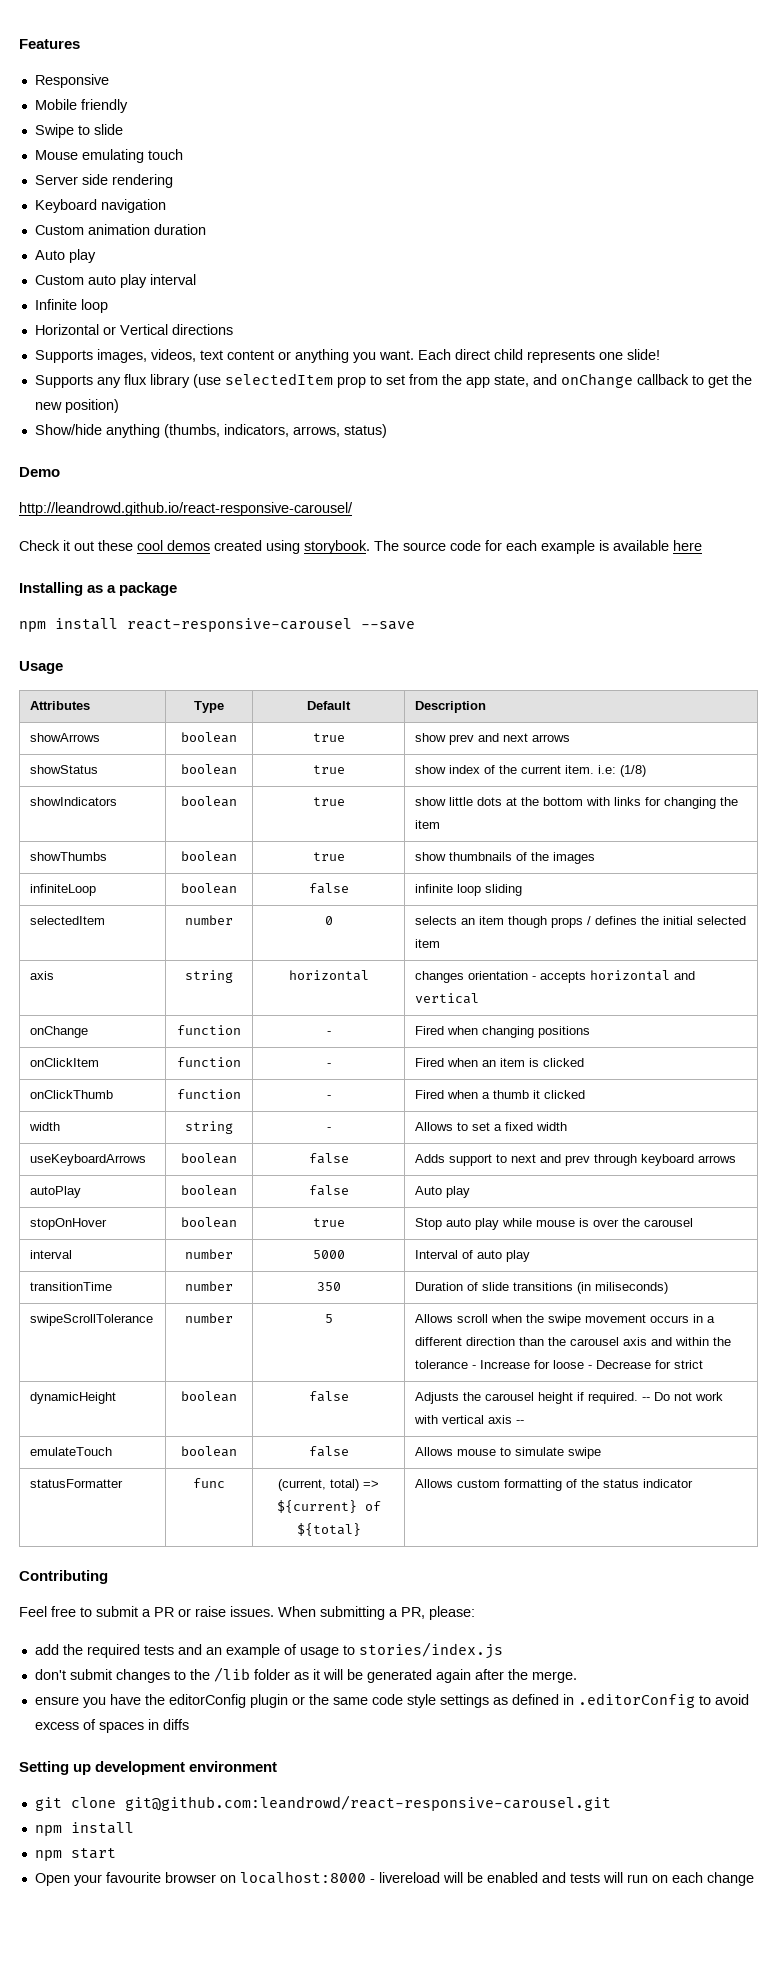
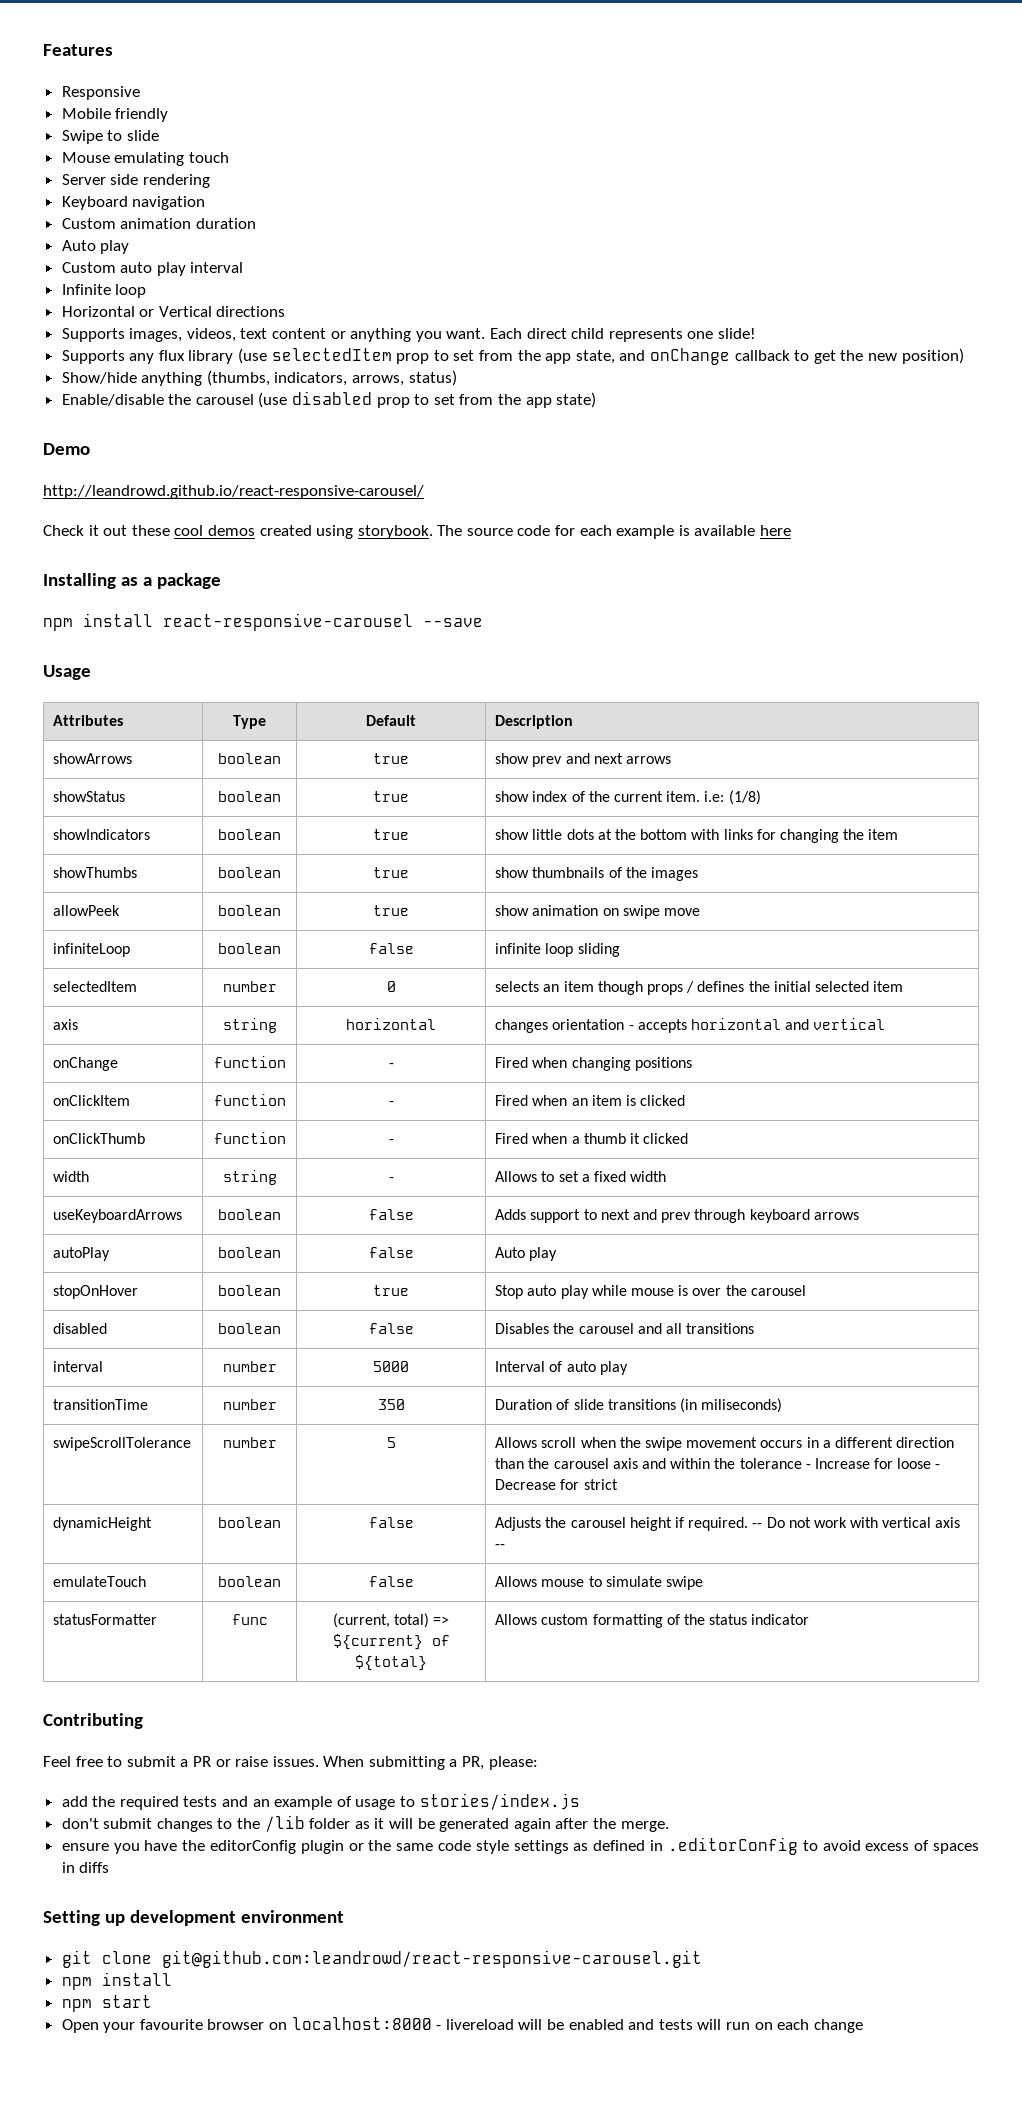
+ Enable/disable the carousel (use disabled prop to set from the app state)
+ allowPeek | boolean | true | show animation on swipe move
+ disabled | boolean | false | Disables the carousel and all transitions

